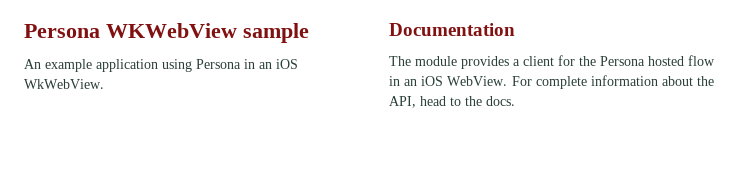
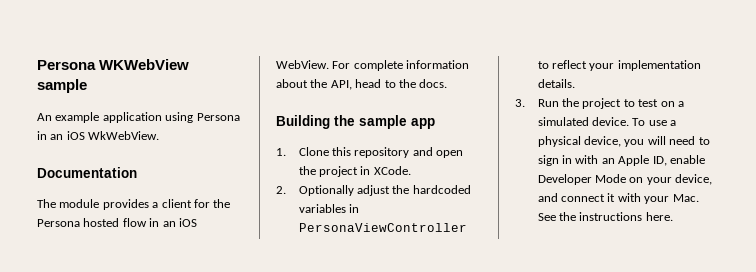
+ Building the sample app
+ 1. Clone this repository and open the project in XCode.
+ 2. Optionally adjust the hardcoded variables in PersonaViewController to reflect your implementation details.
+ 3. Run the project to test on a simulated device. To use a physical device, you will need to sign in with an Apple ID, enable Developer Mode on your device, and connect it with your Mac. See the instructions here.

